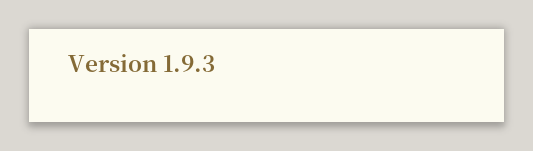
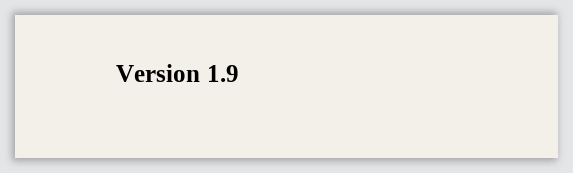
- Version 1.9.3
+ Version 1.9

